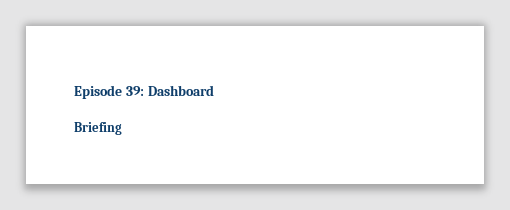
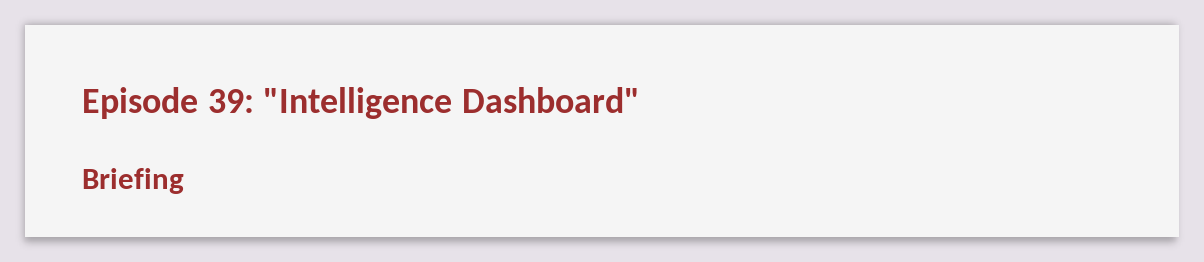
- Episode 39: Dashboard
+ Episode 39: "Intelligence Dashboard"

